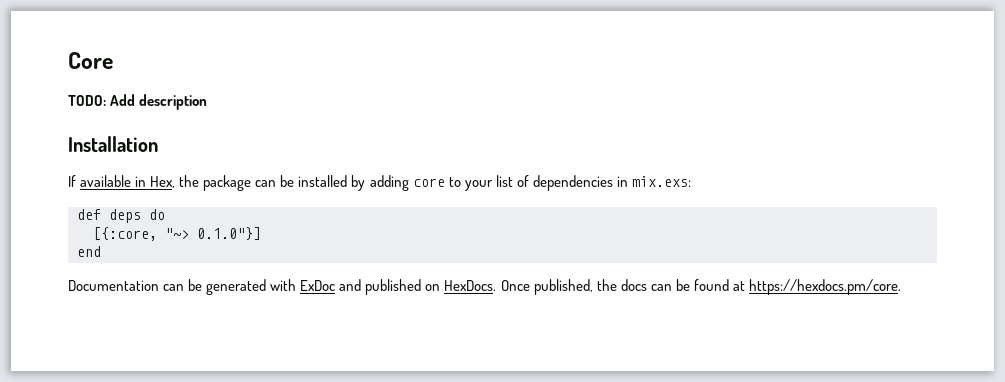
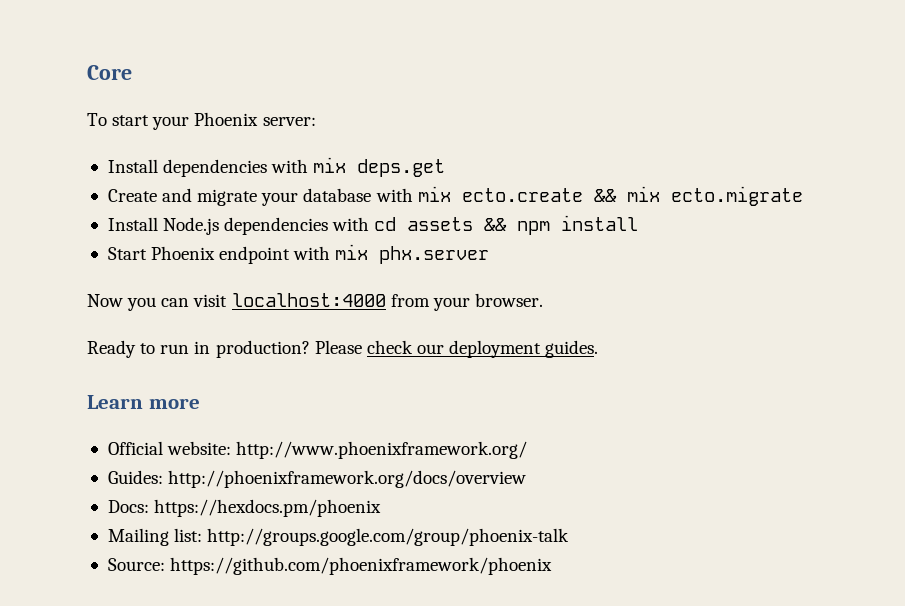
- TODO: Add description
- Installation
- If available in Hex, the package can be installed by adding core to your list of dependencies in mix.exs:
- def deps do
- [{:core, "~> 0.1.0"}]
- end
- Documentation can be generated with ExDoc and published on HexDocs. Once published, the docs can be found at https://hexdocs.pm/core.
+ To start your Phoenix server:
+ Install dependencies with mix deps.get
+ Create and migrate your database with mix ecto.create && mix ecto.migrate
+ Install Node.js dependencies with cd assets && npm install
+ Start Phoenix endpoint with mix phx.server
+ Now you can visit localhost:4000 from your browser.
+ Ready to run in production? Please check our deployment guides.
+ Learn more
+ Official website: http://www.phoenixframework.org/
+ Guides: http://phoenixframework.org/docs/overview
+ Docs: https://hexdocs.pm/phoenix
+ Mailing list: http://groups.google.com/group/phoenix-talk
+ Source: https://github.com/phoenixframework/phoenix

